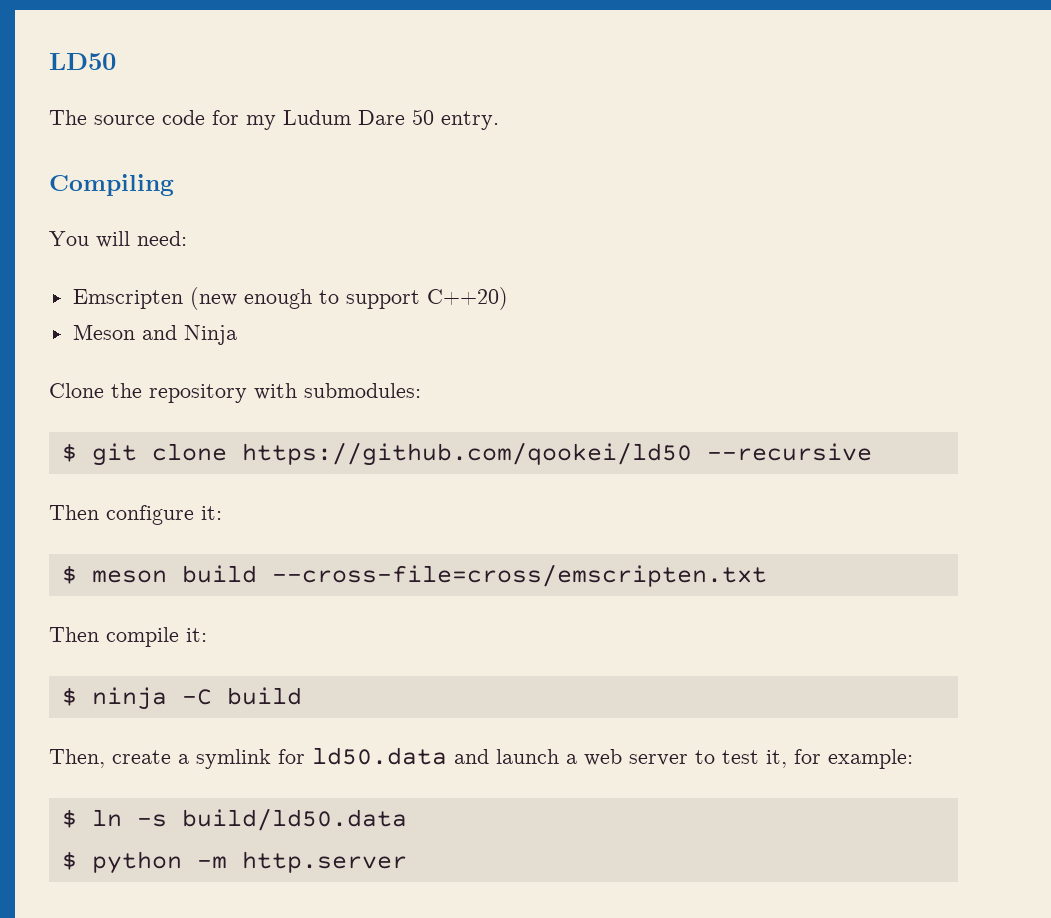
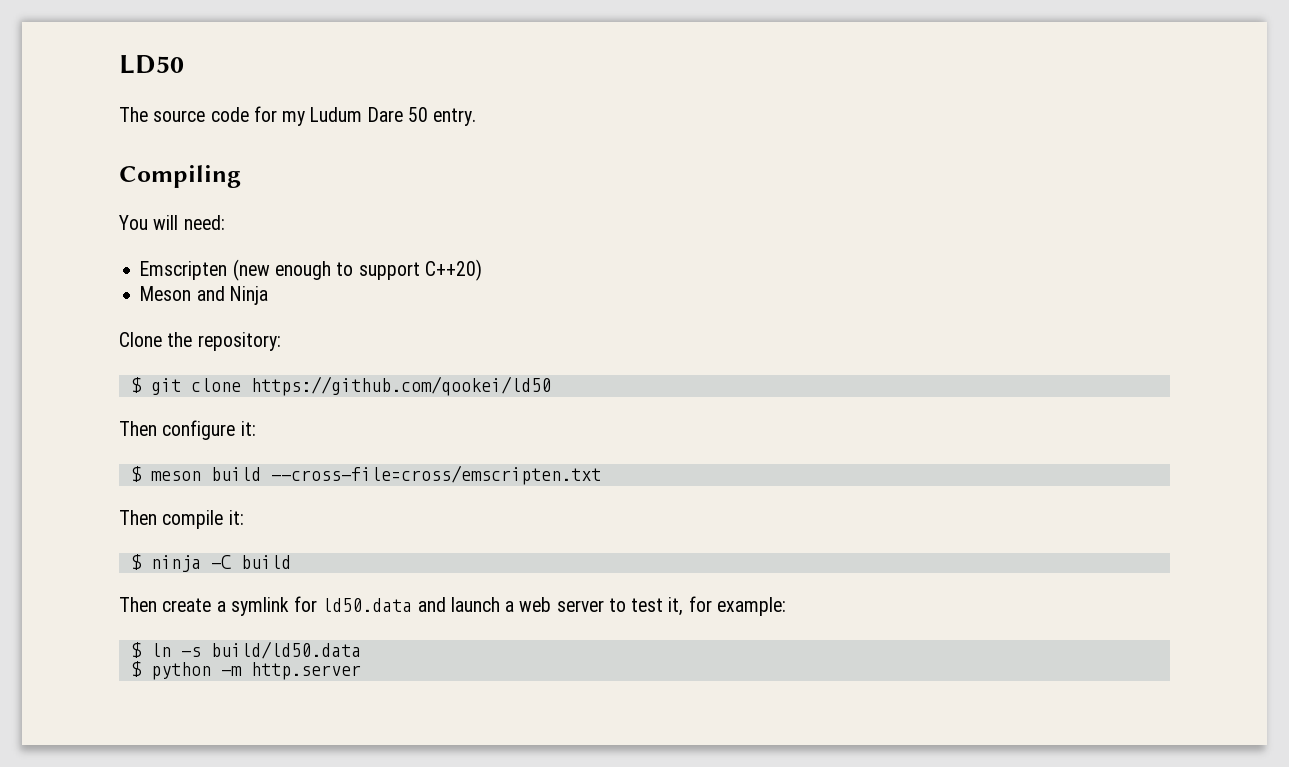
- Clone the repository with submodules:
+ Clone the repository:
- $ git clone https://github.com/qookei/ld50 --recursive
+ $ git clone https://github.com/qookei/ld50
- Then, create a symlink for ld50.data and launch a web server to test it, for example:
+ Then create a symlink for ld50.data and launch a web server to test it, for example:

